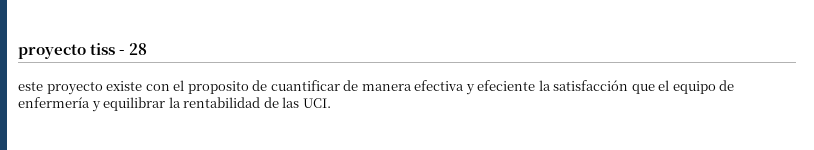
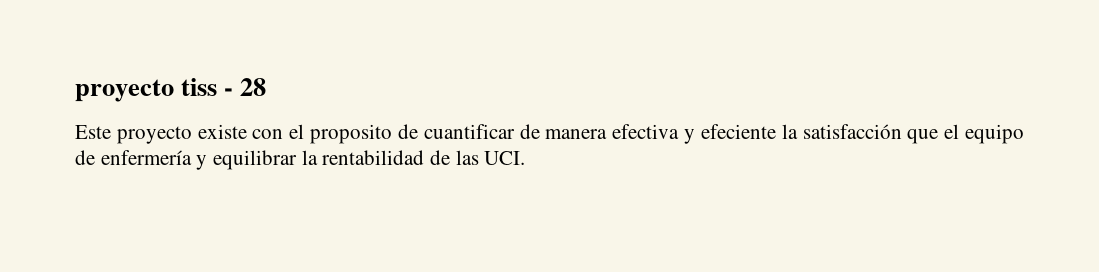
- este proyecto existe con el proposito de cuantificar de manera efectiva y efeciente la satisfacción que el equipo de enfermería y equilibrar la rentabilidad de las UCI.
+ Este proyecto existe con el proposito de cuantificar de manera efectiva y efeciente la satisfacción que el equipo de enfermería y equilibrar la rentabilidad de las UCI.

